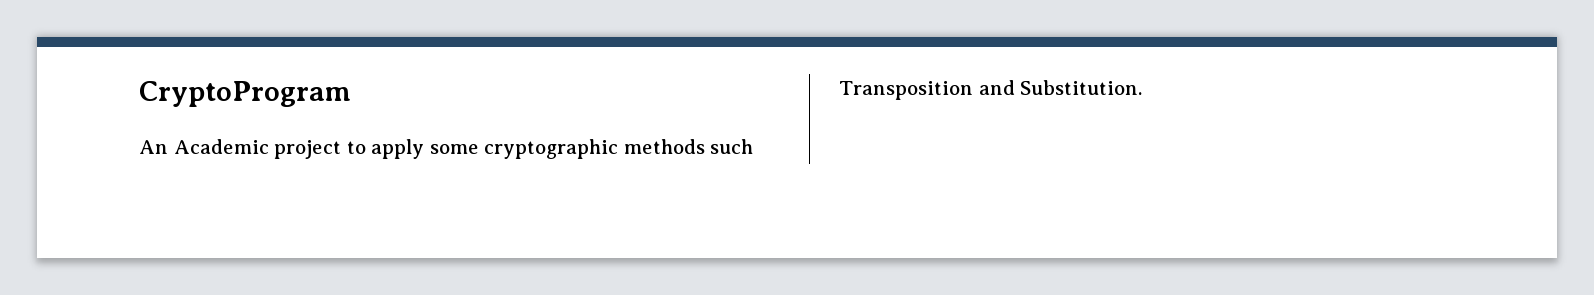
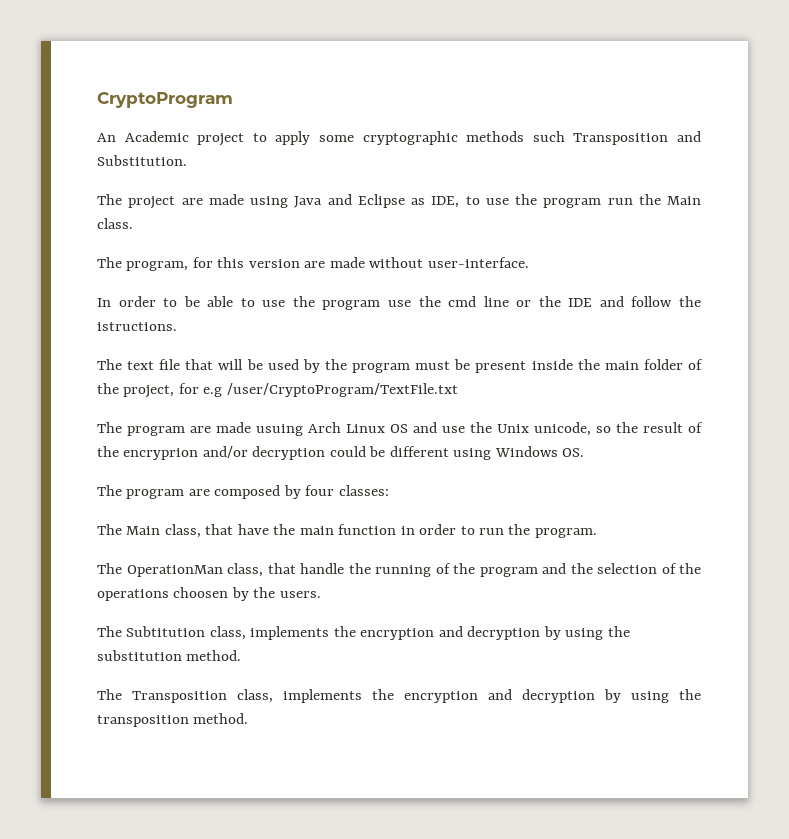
+ The project are made using Java and Eclipse as IDE, to use the program run the Main class.
+ The program, for this version are made without user-interface.
+ In order to be able to use the program use the cmd line or the IDE and follow the istructions.
+ The text file that will be used by the program must be present inside the main folder of the project, for e.g /user/CryptoProgram/TextFile.txt
+ The program are made usuing Arch Linux OS and use the Unix unicode, so the result of the encryprion and/or decryption could be different using Windows OS.
+ The program are composed by four classes:
+ The Main class, that have the main function in order to run the program.
+ The OperationMan class, that handle the running of the program and the selection of the operations choosen by the users.
+ The Subtitution class, implements the encryption and decryption by using the substitution method.
+ The Transposition class, implements the encryption and decryption by using the transposition method.

